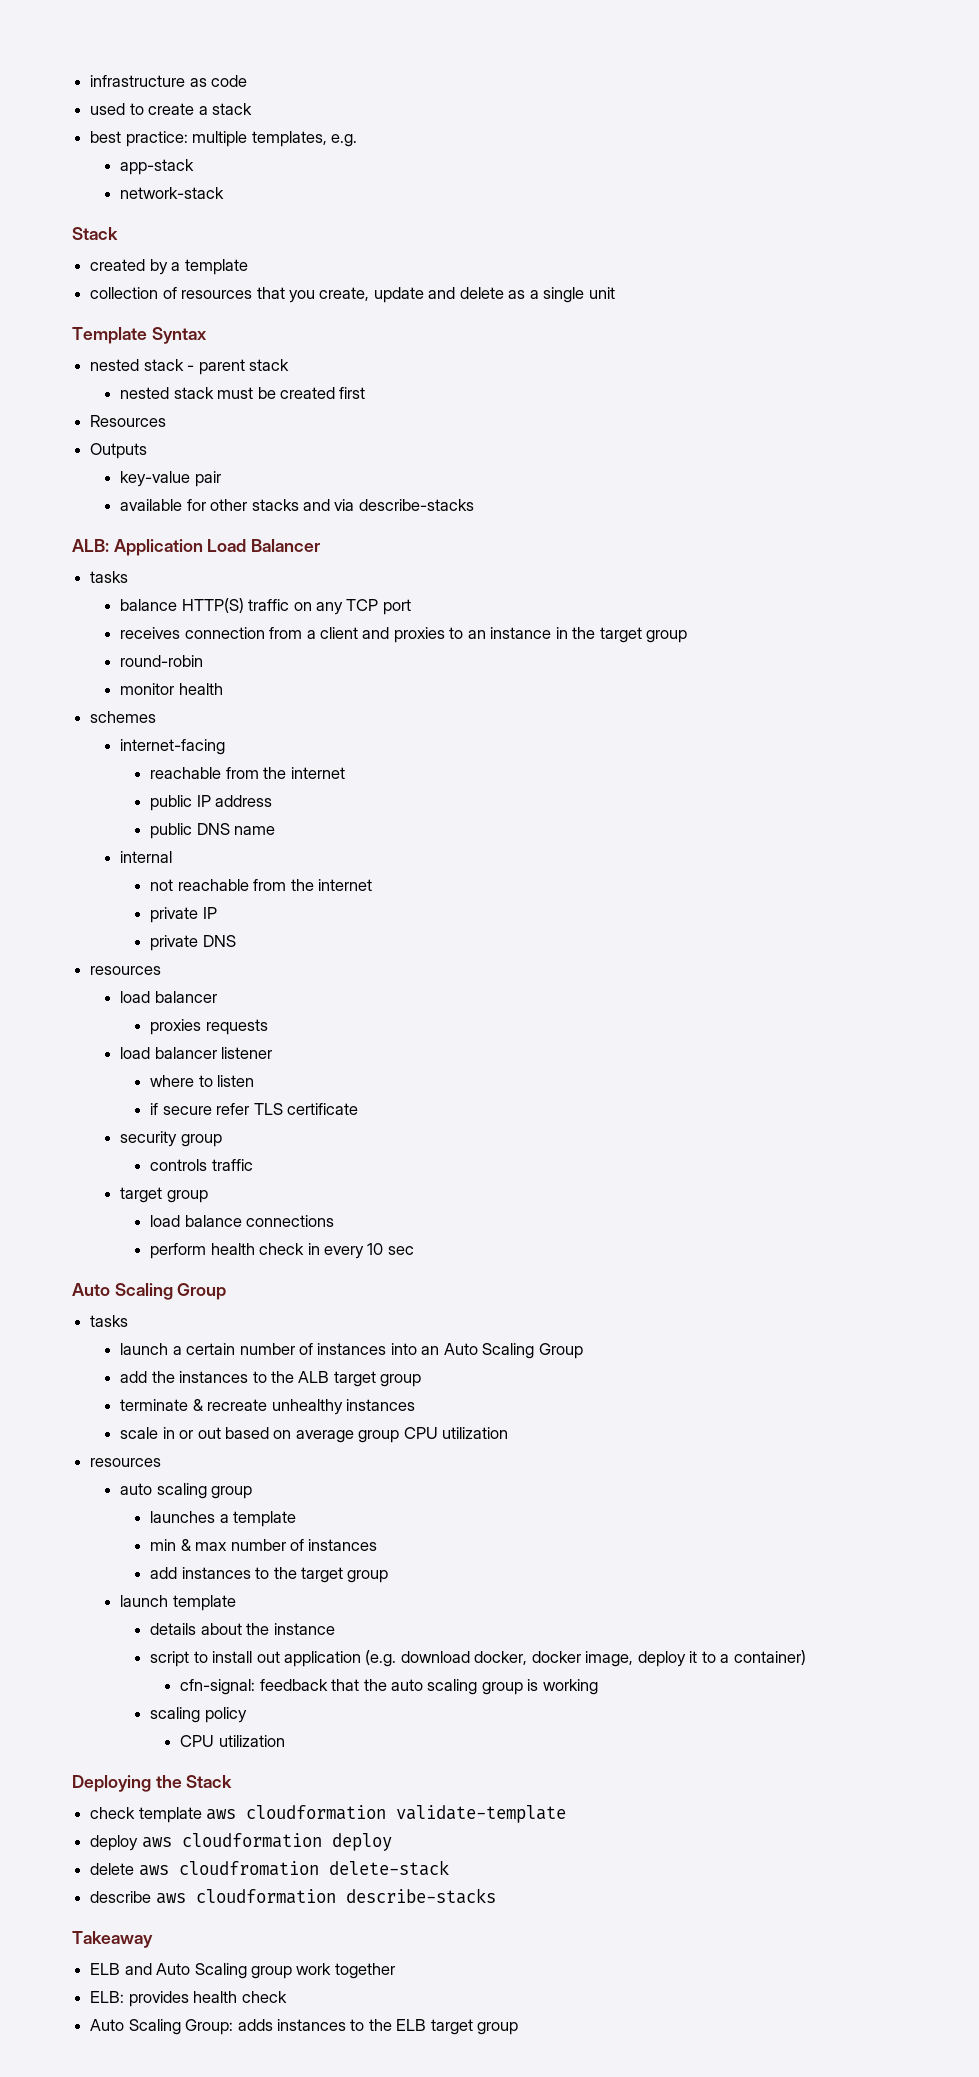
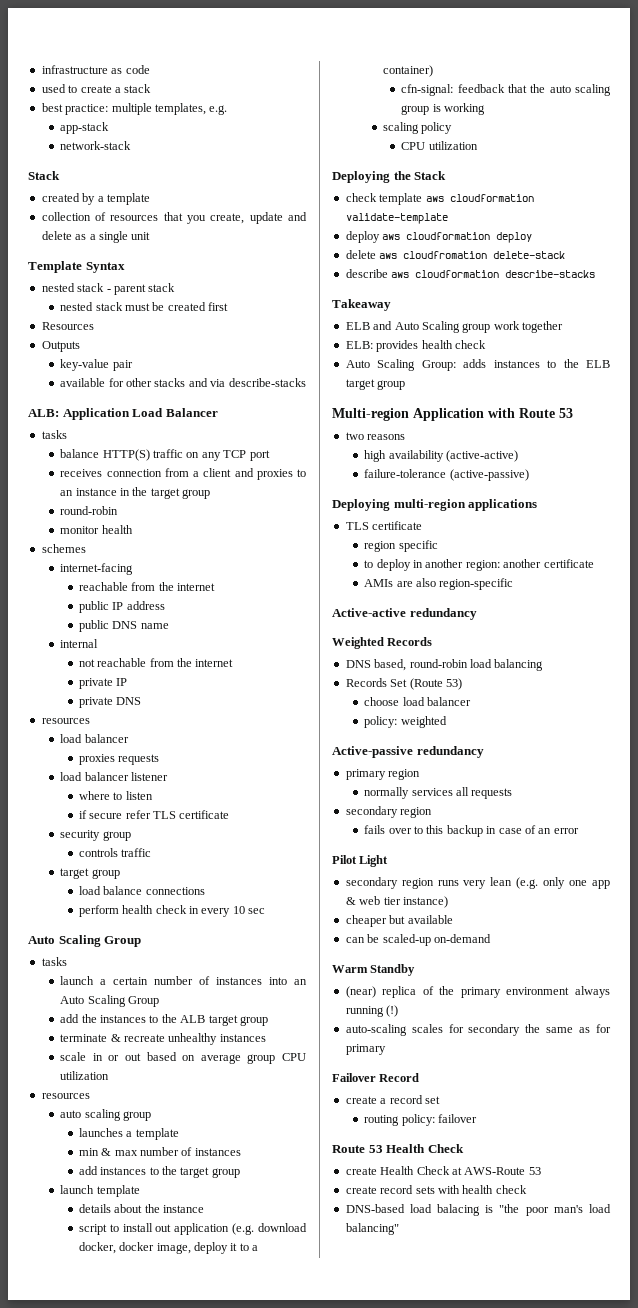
+ Multi-region Application with Route 53
+ two reasons
+ high availability (active-active)
+ failure-tolerance (active-passive)
+ Deploying multi-region applications
+ TLS certificate
+ region specific
+ to deploy in another region: another certificate
+ AMIs are also region-specific
+ Active-active redundancy
+ Weighted Records
+ DNS based, round-robin load balancing
+ Records Set (Route 53)
+ choose load balancer
+ policy: weighted
+ Active-passive redundancy
+ primary region
+ normally services all requests
+ secondary region
+ fails over to this backup in case of an error
+ Pilot Light
+ secondary region runs very lean (e.g. only one app & web tier instance)
+ cheaper but available
+ can be scaled-up on-demand
+ Warm Standby
+ (near) replica of the primary environment always running (!)
+ auto-scaling scales for secondary the same as for primary
+ Failover Record
+ create a record set
+ routing policy: failover
+ Route 53 Health Check
+ create Health Check at AWS-Route 53
+ create record sets with health check
+ DNS-based load balacing is "the poor man's load balancing"

